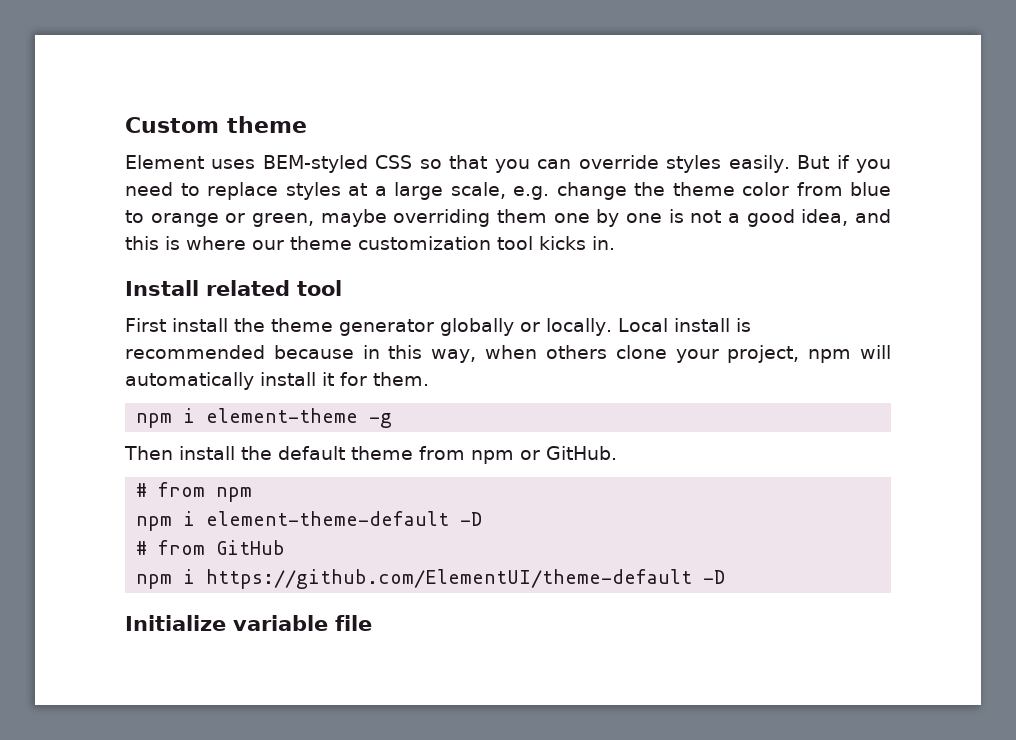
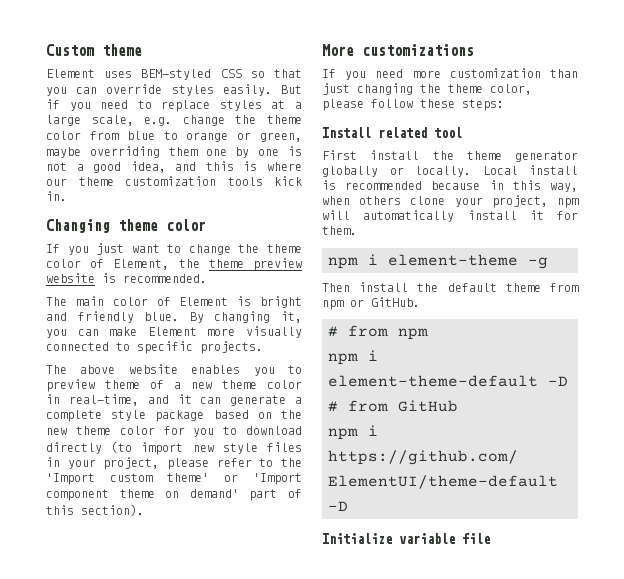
- But if you need to replace styles at a large scale, e.g. change the theme color from blue to orange or green, maybe overriding them one by one is not a good idea, and this is where our theme customization tool kicks in.
+ But if you need to replace styles at a large scale, e.g. change the theme color from blue to orange or green, maybe overriding them one by one is not a good idea, and this is where our theme customization tools kick in.
+ Changing theme color
+ If you just want to change the theme color of Element, the theme preview website is recommended.
+ The main color of Element is bright and friendly blue. By changing it, you can make Element more visually connected to specific projects.
+ The above website enables you to preview theme of a new theme color in real-time, and it can generate a complete style package based on the new theme color for you to download directly (to import new style files in your project, please refer to the 'Import custom theme' or 'Import component theme on demand' part of this section).
+ More customizations
+ If you need more customization than just changing the theme color, please follow these steps:

